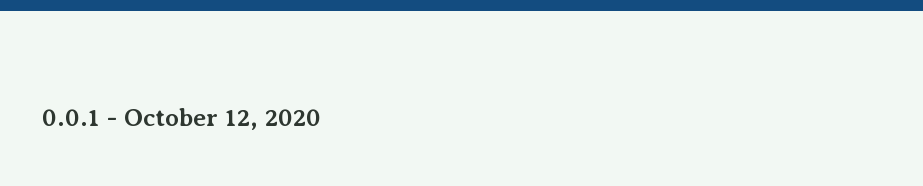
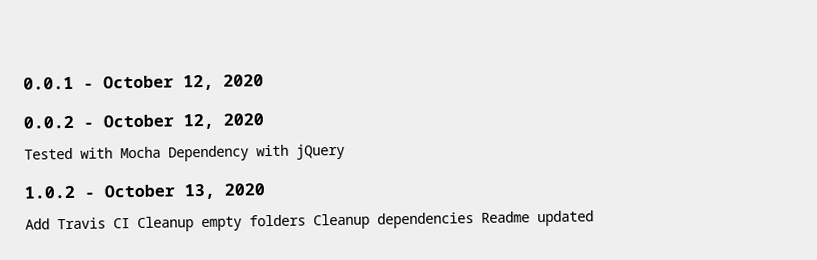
+ 0.0.2 - October 12, 2020
+ Tested with Mocha Dependency with jQuery
+ 1.0.2 - October 13, 2020
+ Add Travis CI Cleanup empty folders Cleanup dependencies Readme updated

